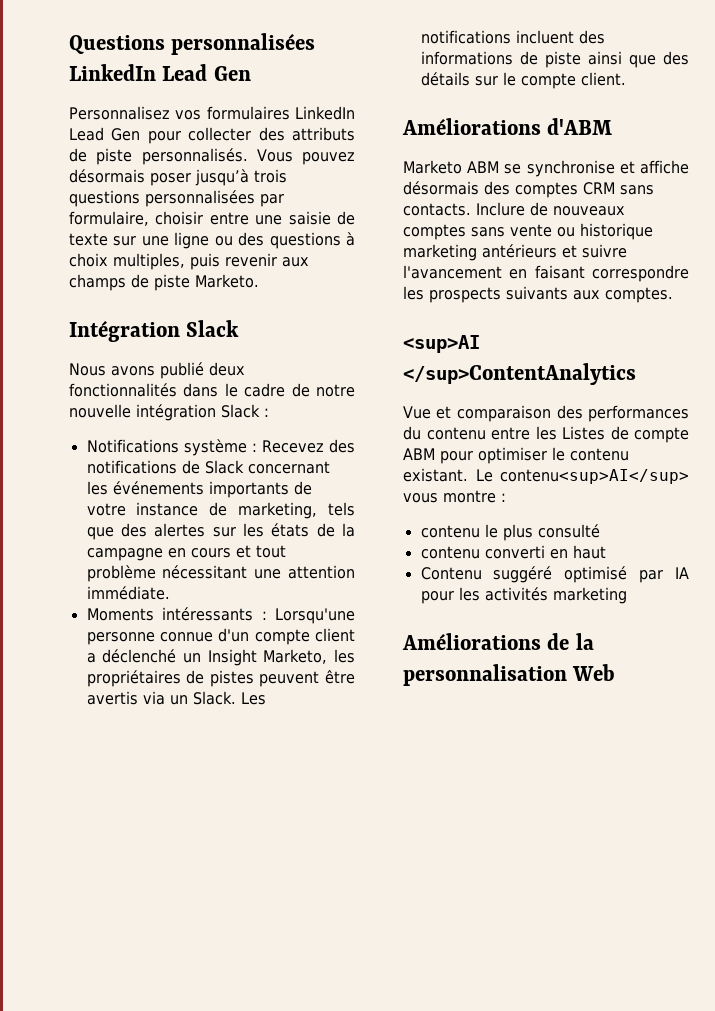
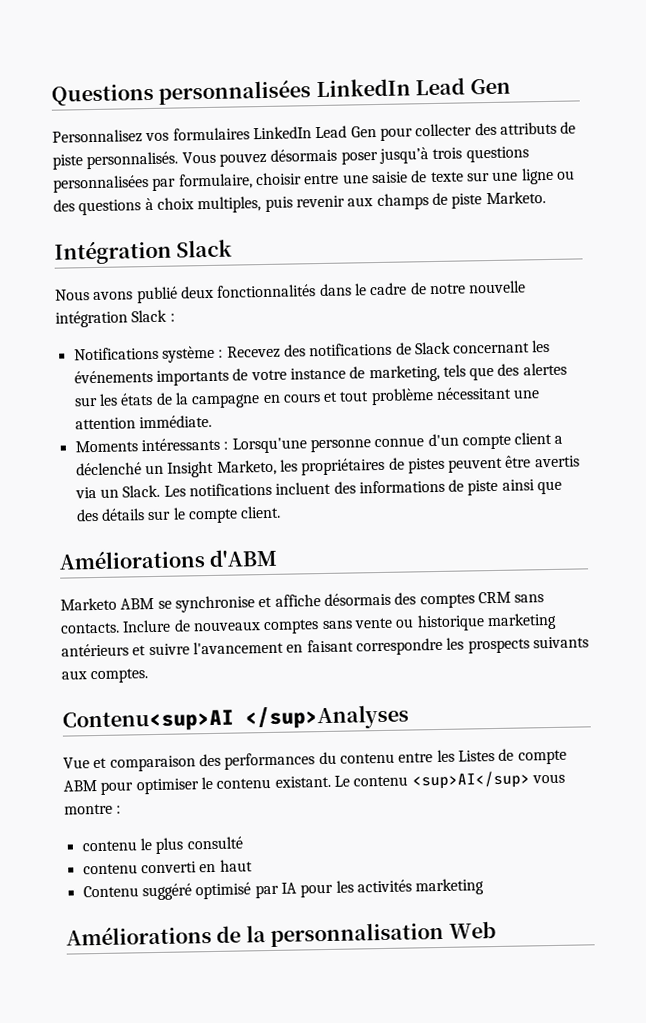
- <sup>AI </sup>ContentAnalytics
+ Contenu<sup>AI </sup>Analyses
- Le contenu<sup>AI</sup> vous montre :
+ Le contenu <sup>AI</sup> vous montre :

